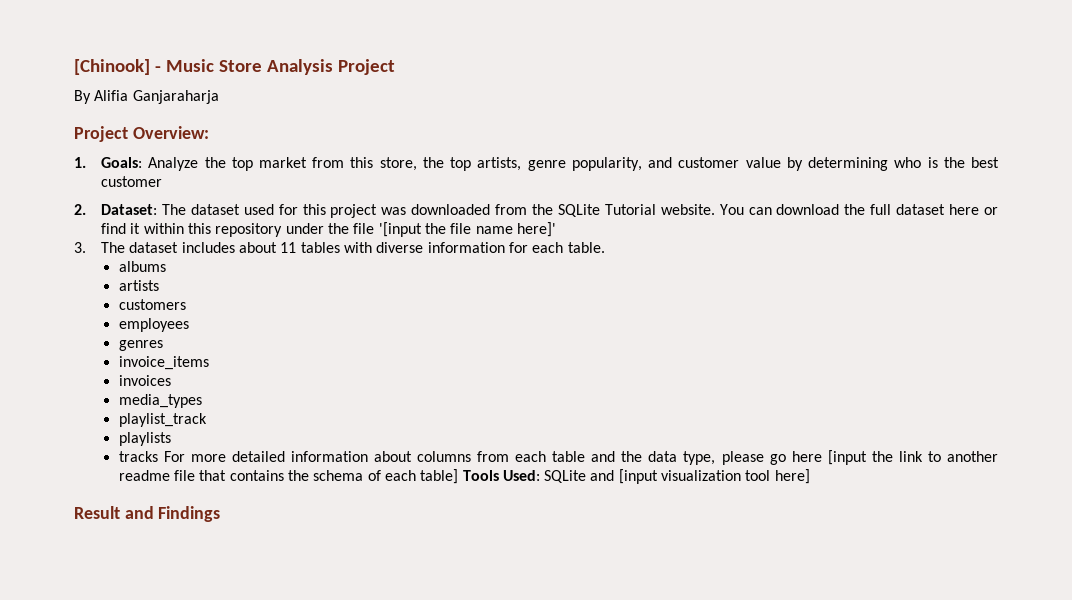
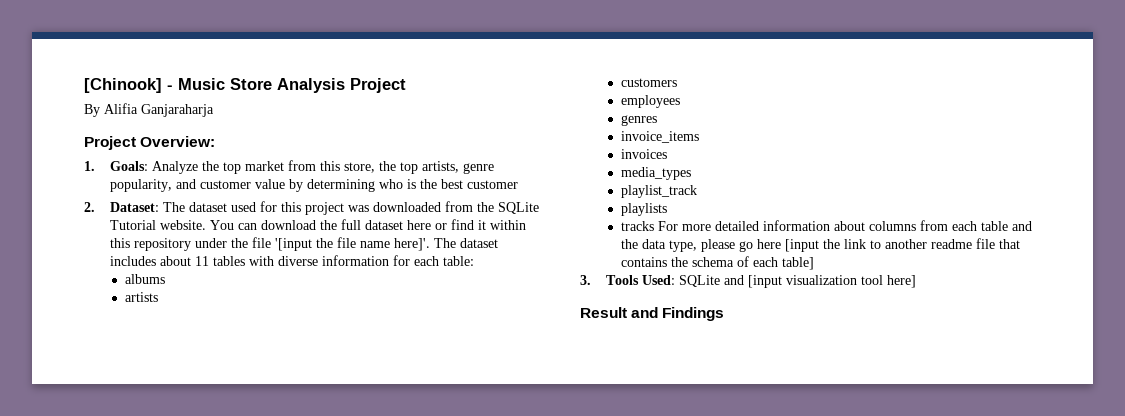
- You can download the full dataset here or find it within this repository under the file '[input the file name here]'
- 3. The dataset includes about 11 tables with diverse information for each table.
+ You can download the full dataset here or find it within this repository under the file '[input the file name here]'. The dataset includes about 11 tables with diverse information for each table:
- tracks For more detailed information about columns from each table and the data type, please go here [input the link to another readme file that contains the schema of each table] Tools Used: SQLite and [input visualization tool here]
+ tracks For more detailed information about columns from each table and the data type, please go here [input the link to another readme file that contains the schema of each table]
+ 3. Tools Used: SQLite and [input visualization tool here]

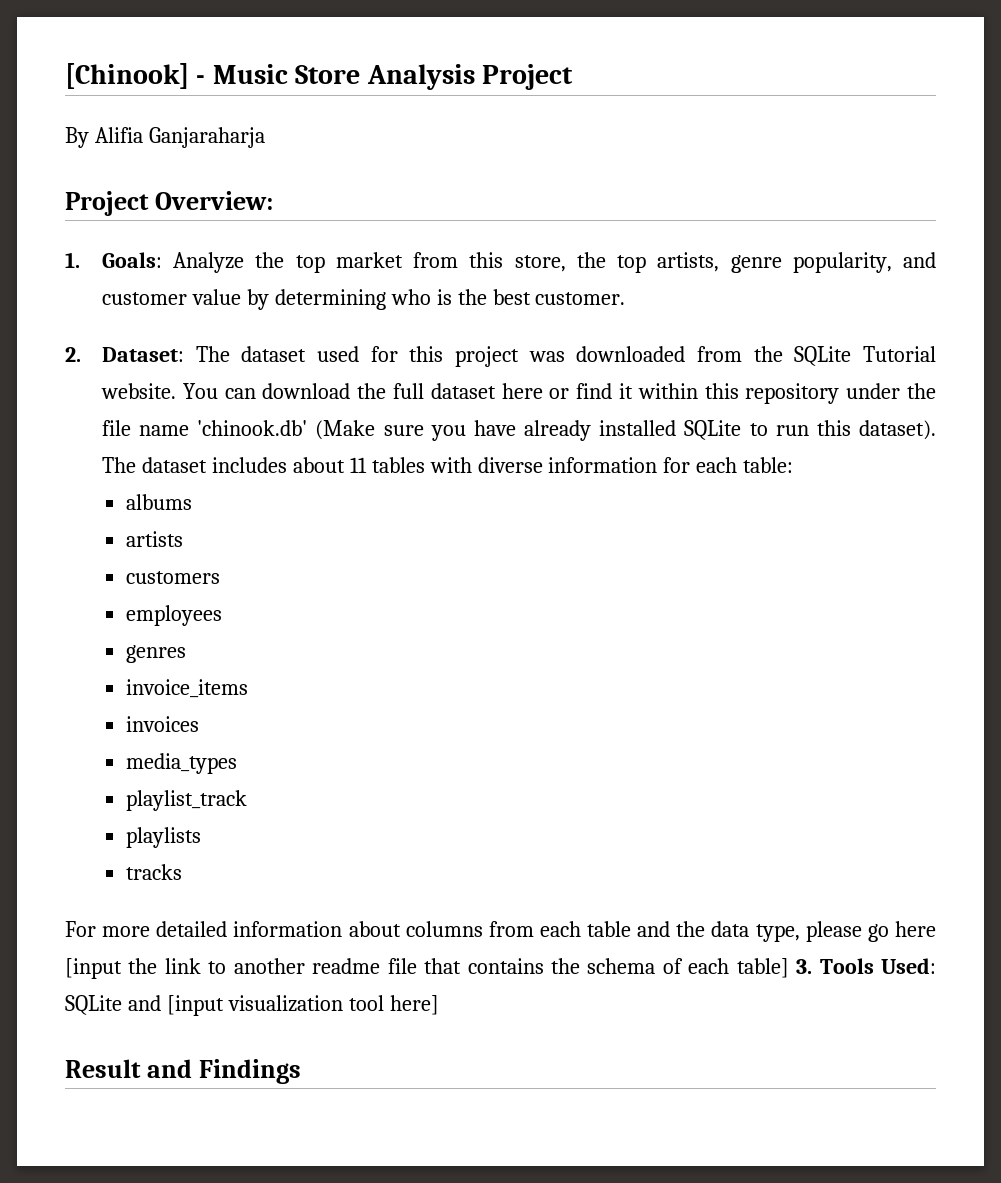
- 1. Goals: Analyze the top market from this store, the top artists, genre popularity, and customer value by determining who is the best customer
+ 1. Goals: Analyze the top market from this store, the top artists, genre popularity, and customer value by determining who is the best customer.
- You can download the full dataset here or find it within this repository under the file '[input the file name here]'.
+ You can download the full dataset here or find it within this repository under the file name 'chinook.db' (Make sure you have already installed SQLite to run this dataset).
- tracks For more detailed information about columns from each table and the data type, please go here [input the link to another readme file that contains the schema of each table]
- 3. Tools Used: SQLite and [input visualization tool here]
+ tracks
+ For more detailed information about columns from each table and the data type, please go here [input the link to another readme file that contains the schema of each table] 3. Tools Used: SQLite and [input visualization tool here]

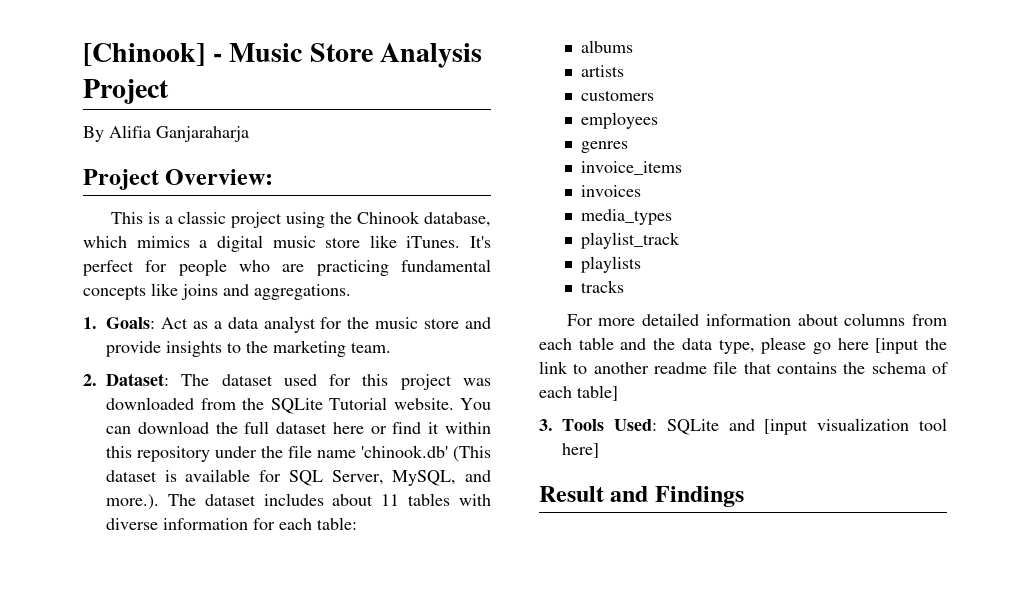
- 1. Goals: Analyze the top market from this store, the top artists, genre popularity, and customer value by determining who is the best customer.
+ This is a classic project using the Chinook database, which mimics a digital music store like iTunes. It's perfect for people who are practicing fundamental concepts like joins and aggregations.
+ 1. Goals: Act as a data analyst for the music store and provide insights to the marketing team.
- You can download the full dataset here or find it within this repository under the file name 'chinook.db' (Make sure you have already installed SQLite to run this dataset). The dataset includes about 11 tables with diverse information for each table:
+ You can download the full dataset here or find it within this repository under the file name 'chinook.db' (This dataset is available for SQL Server, MySQL, and more.). The dataset includes about 11 tables with diverse information for each table:
- For more detailed information about columns from each table and the data type, please go here [input the link to another readme file that contains the schema of each table] 3. Tools Used: SQLite and [input visualization tool here]
+ For more detailed information about columns from each table and the data type, please go here [input the link to another readme file that contains the schema of each table]
+ 3. Tools Used: SQLite and [input visualization tool here]

